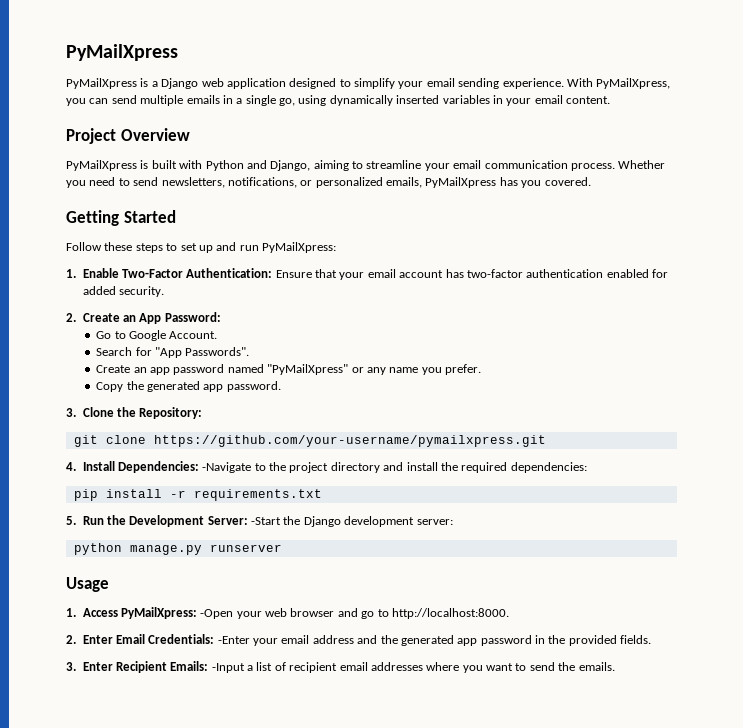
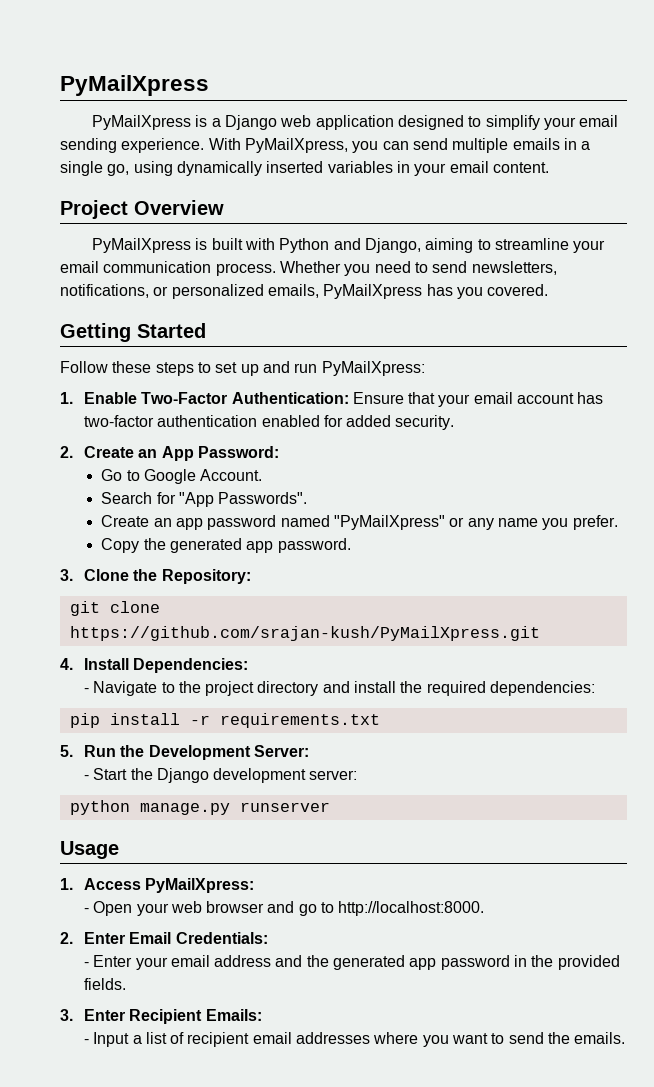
- git clone https://github.com/your-username/pymailxpress.git
+ git clone https://github.com/srajan-kush/PyMailXpress.git
- 4. Install Dependencies: -Navigate to the project directory and install the required dependencies:
+ 4. Install Dependencies:
+ - Navigate to the project directory and install the required dependencies:
- 5. Run the Development Server: -Start the Django development server:
+ 5. Run the Development Server:
+ - Start the Django development server:
- 1. Access PyMailXpress: -Open your web browser and go to http://localhost:8000.
+ 1. Access PyMailXpress:
+ - Open your web browser and go to http://localhost:8000.
- 2. Enter Email Credentials: -Enter your email address and the generated app password in the provided fields.
+ 2. Enter Email Credentials:
+ - Enter your email address and the generated app password in the provided fields.
- 3. Enter Recipient Emails: -Input a list of recipient email addresses where you want to send the emails.
+ 3. Enter Recipient Emails:
+ - Input a list of recipient email addresses where you want to send the emails.

